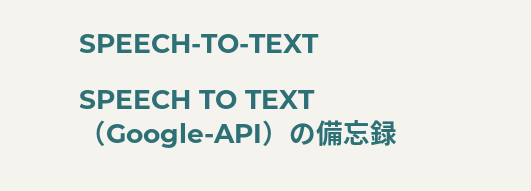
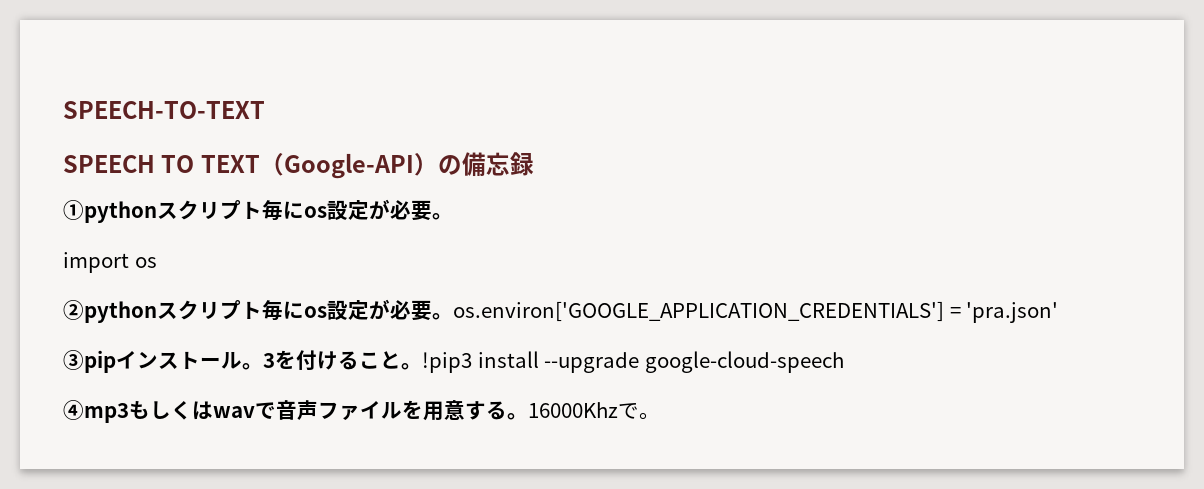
+ ①pythonスクリプト毎にos設定が必要。
+ import os
+ ②pythonスクリプト毎にos設定が必要。os.environ['GOOGLE_APPLICATION_CREDENTIALS'] = 'pra.json'
+ ③pipインストール。3を付けること。!pip3 install --upgrade google-cloud-speech
+ ④mp3もしくはwavで音声ファイルを用意する。16000Khzで。

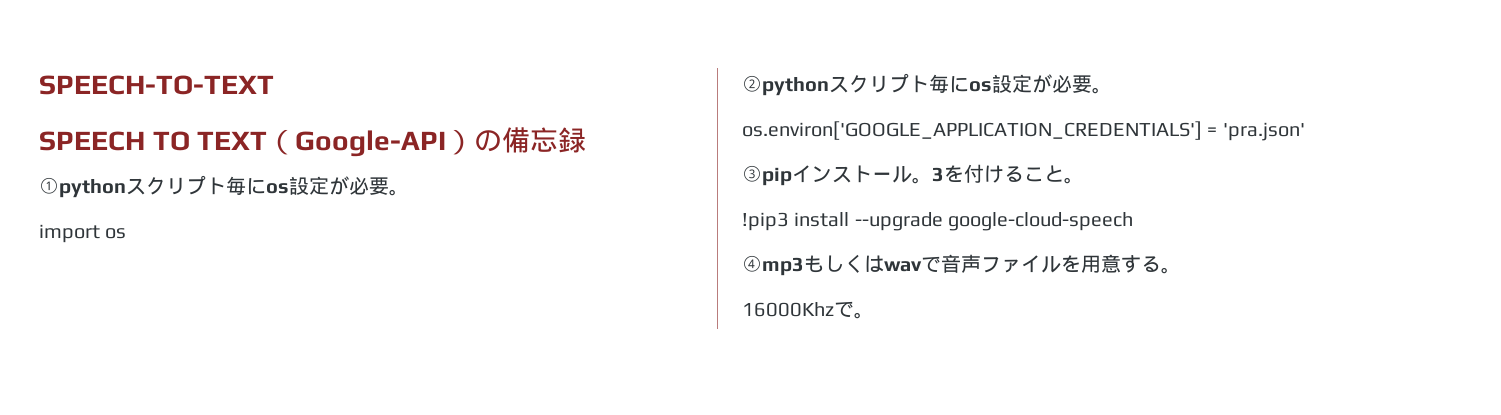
- ②pythonスクリプト毎にos設定が必要。os.environ['GOOGLE_APPLICATION_CREDENTIALS'] = 'pra.json'
+ ②pythonスクリプト毎にos設定が必要。
+ os.environ['GOOGLE_APPLICATION_CREDENTIALS'] = 'pra.json'
- 3を付けること。!pip3 install --upgrade google-cloud-speech
+ 3を付けること。
+ !pip3 install --upgrade google-cloud-speech
- ④mp3もしくはwavで音声ファイルを用意する。16000Khzで。
+ ④mp3もしくはwavで音声ファイルを用意する。
+ 16000Khzで。

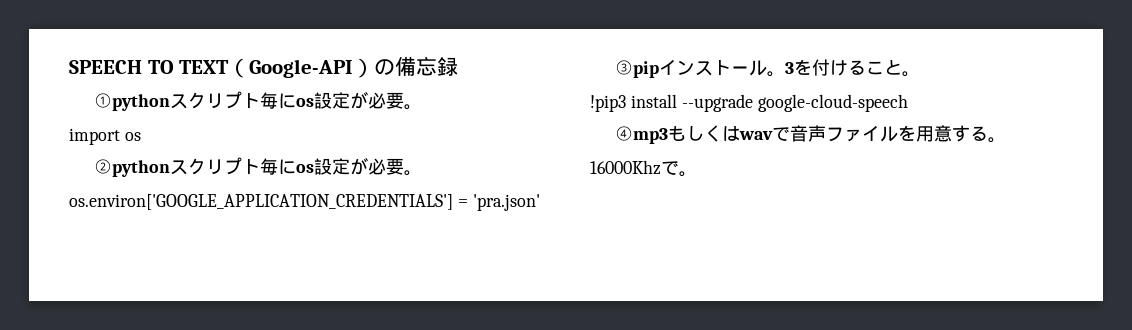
- SPEECH-TO-TEXT

